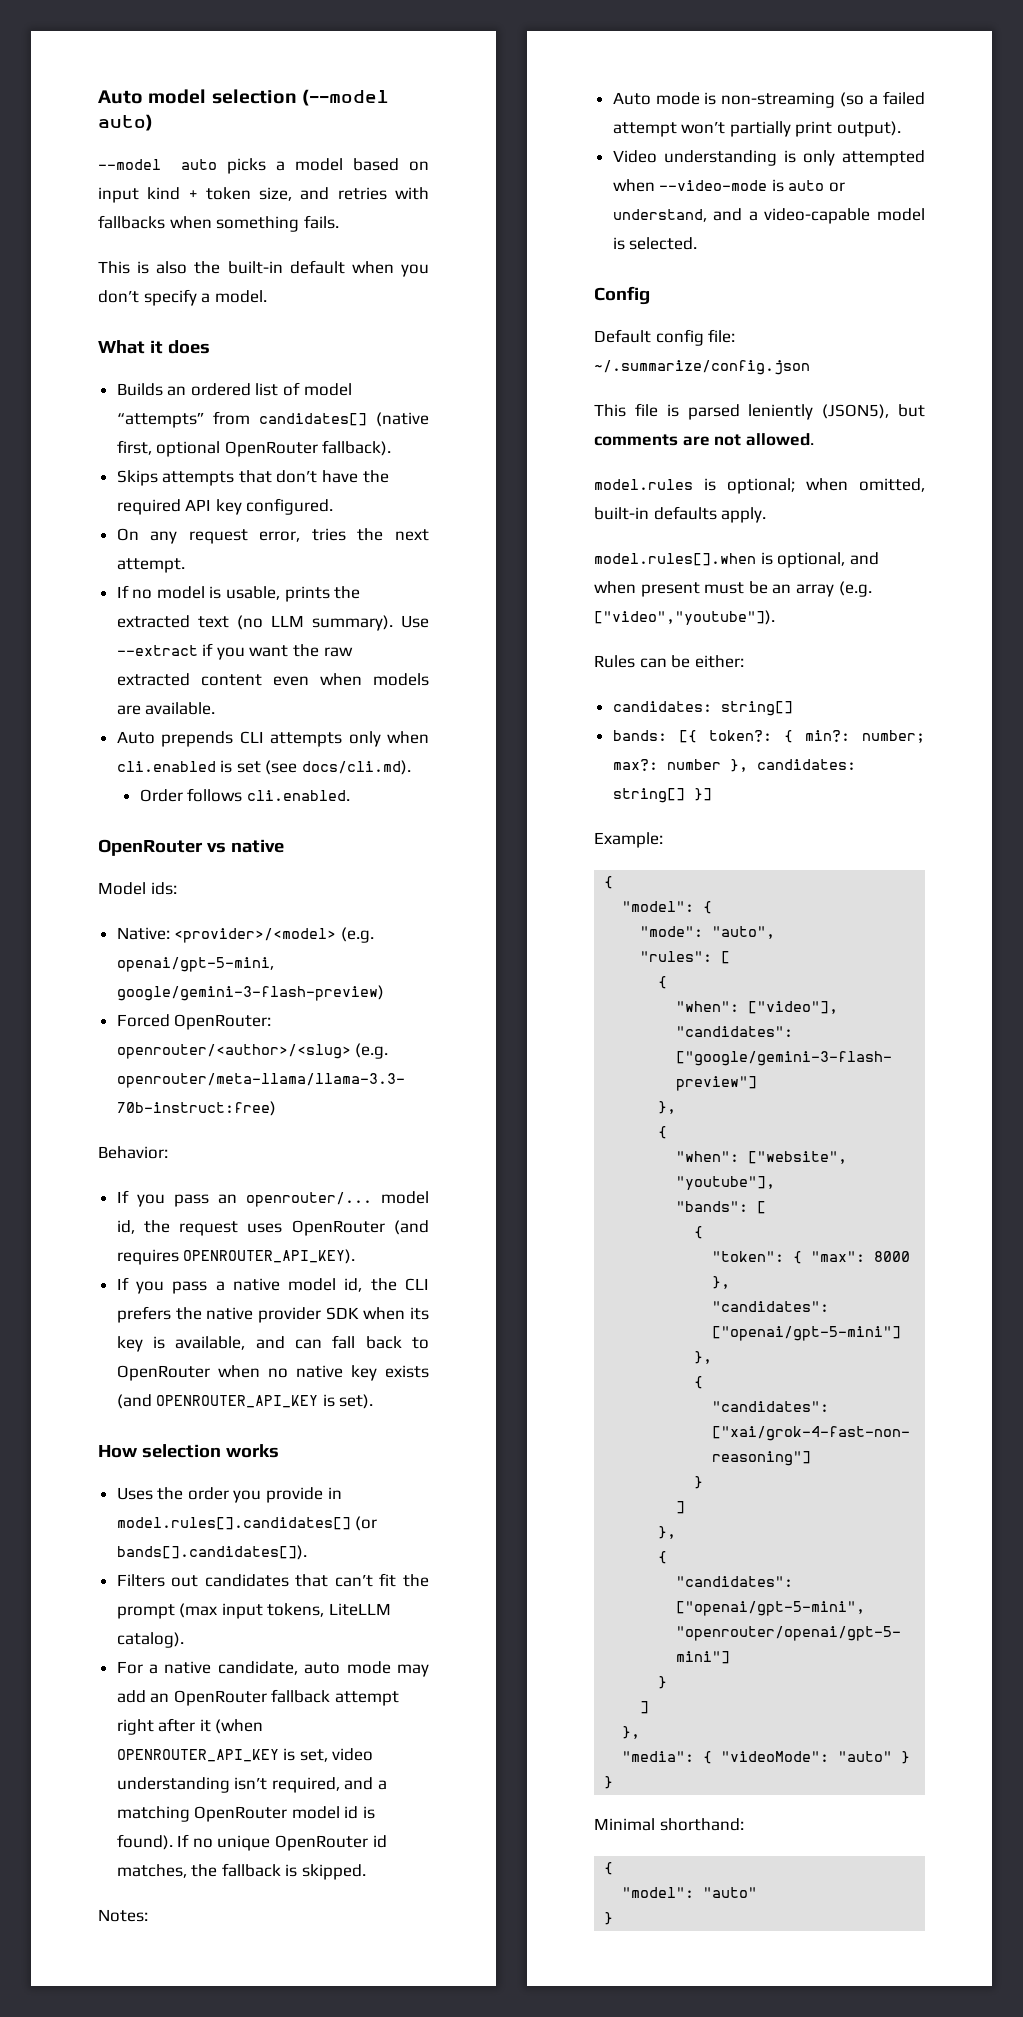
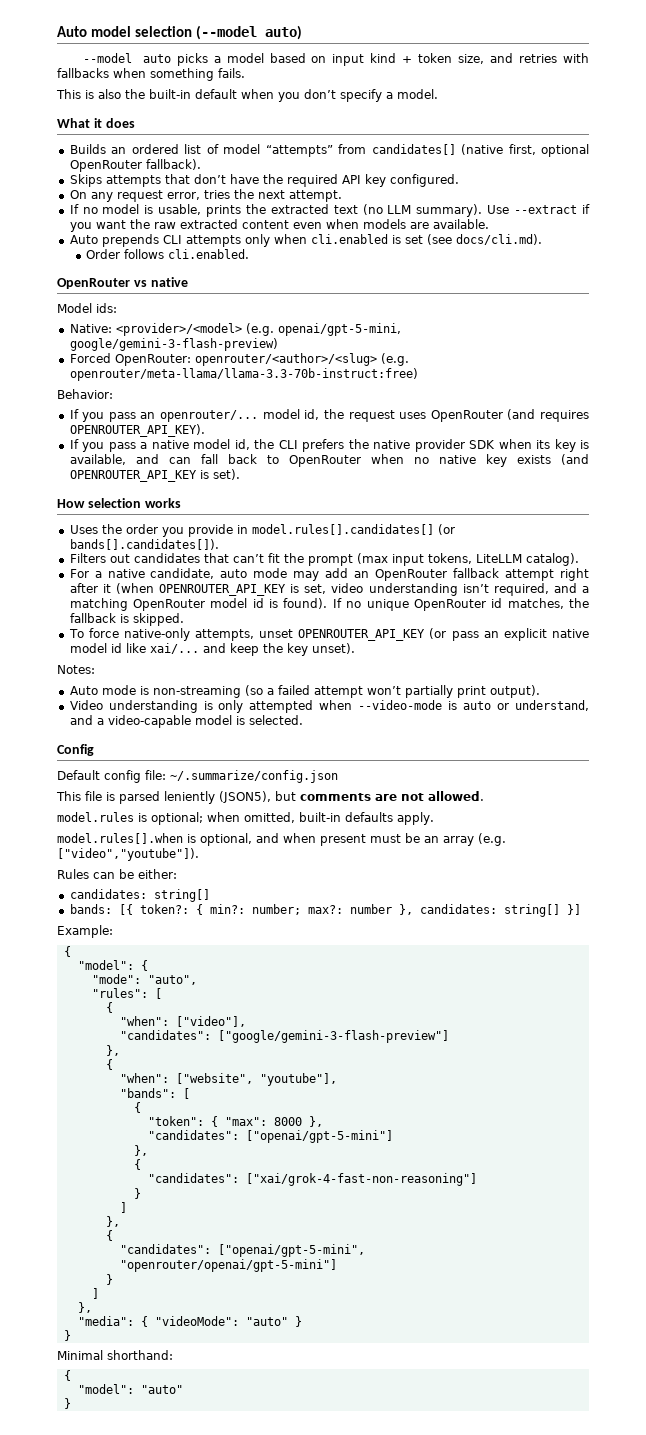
+ To force native-only attempts, unset OPENROUTER_API_KEY (or pass an explicit native model id like xai/... and keep the key unset).

